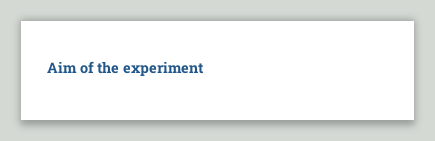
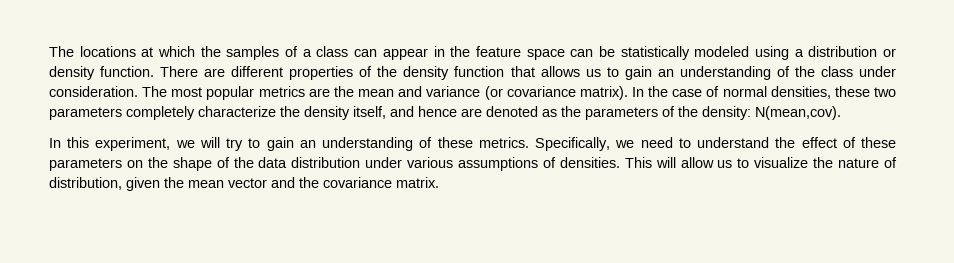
- Aim of the experiment
+ The locations at which the samples of a class can appear in the feature space can be statistically modeled using a distribution or density function. There are different properties of the density function that allows us to gain an understanding of the class under consideration. The most popular metrics are the mean and variance (or covariance matrix). In the case of normal densities, these two parameters completely characterize the density itself, and hence are denoted as the parameters of the density: N(mean,cov).
+ In this experiment, we will try to gain an understanding of these metrics. Specifically, we need to understand the effect of these parameters on the shape of the data distribution under various assumptions of densities. This will allow us to visualize the nature of distribution, given the mean vector and the covariance matrix.

